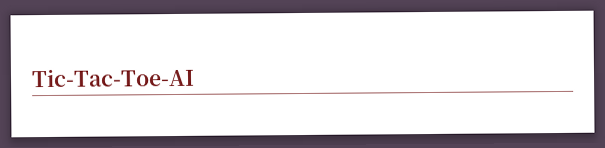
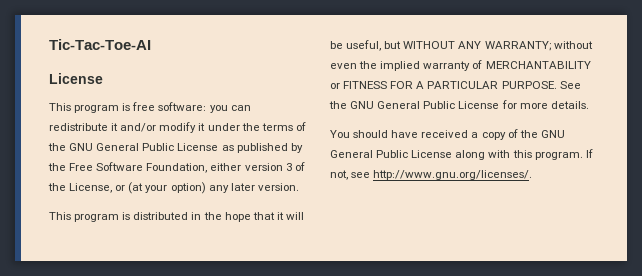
  Tic-Tac-Toe-AI
+ License
+ This program is free software: you can redistribute it and/or modify it under the terms of the GNU General Public License as published by the Free Software Foundation, either version 3 of the License, or (at your option) any later version.
+ This program is distributed in the hope that it will be useful, but WITHOUT ANY WARRANTY; without even the implied warranty of MERCHANTABILITY or FITNESS FOR A PARTICULAR PURPOSE. See the GNU General Public License for more details.
+ You should have received a copy of the GNU General Public License along with this program. If not, see http://www.gnu.org/licenses/.

